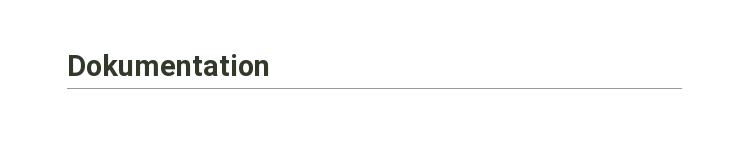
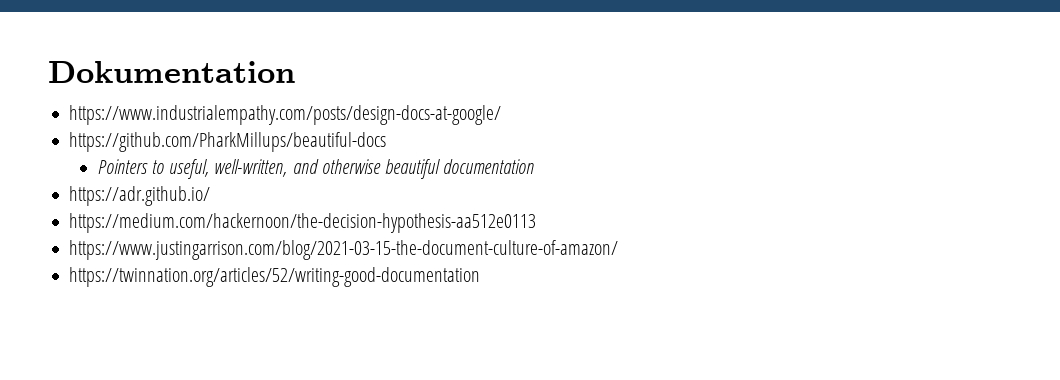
+ https://www.industrialempathy.com/posts/design-docs-at-google/
+ https://github.com/PharkMillups/beautiful-docs
+ Pointers to useful, well-written, and otherwise beautiful documentation
+ https://adr.github.io/
+ https://medium.com/hackernoon/the-decision-hypothesis-aa512e0113
+ https://www.justingarrison.com/blog/2021-03-15-the-document-culture-of-amazon/
+ https://twinnation.org/articles/52/writing-good-documentation

